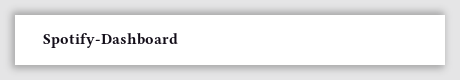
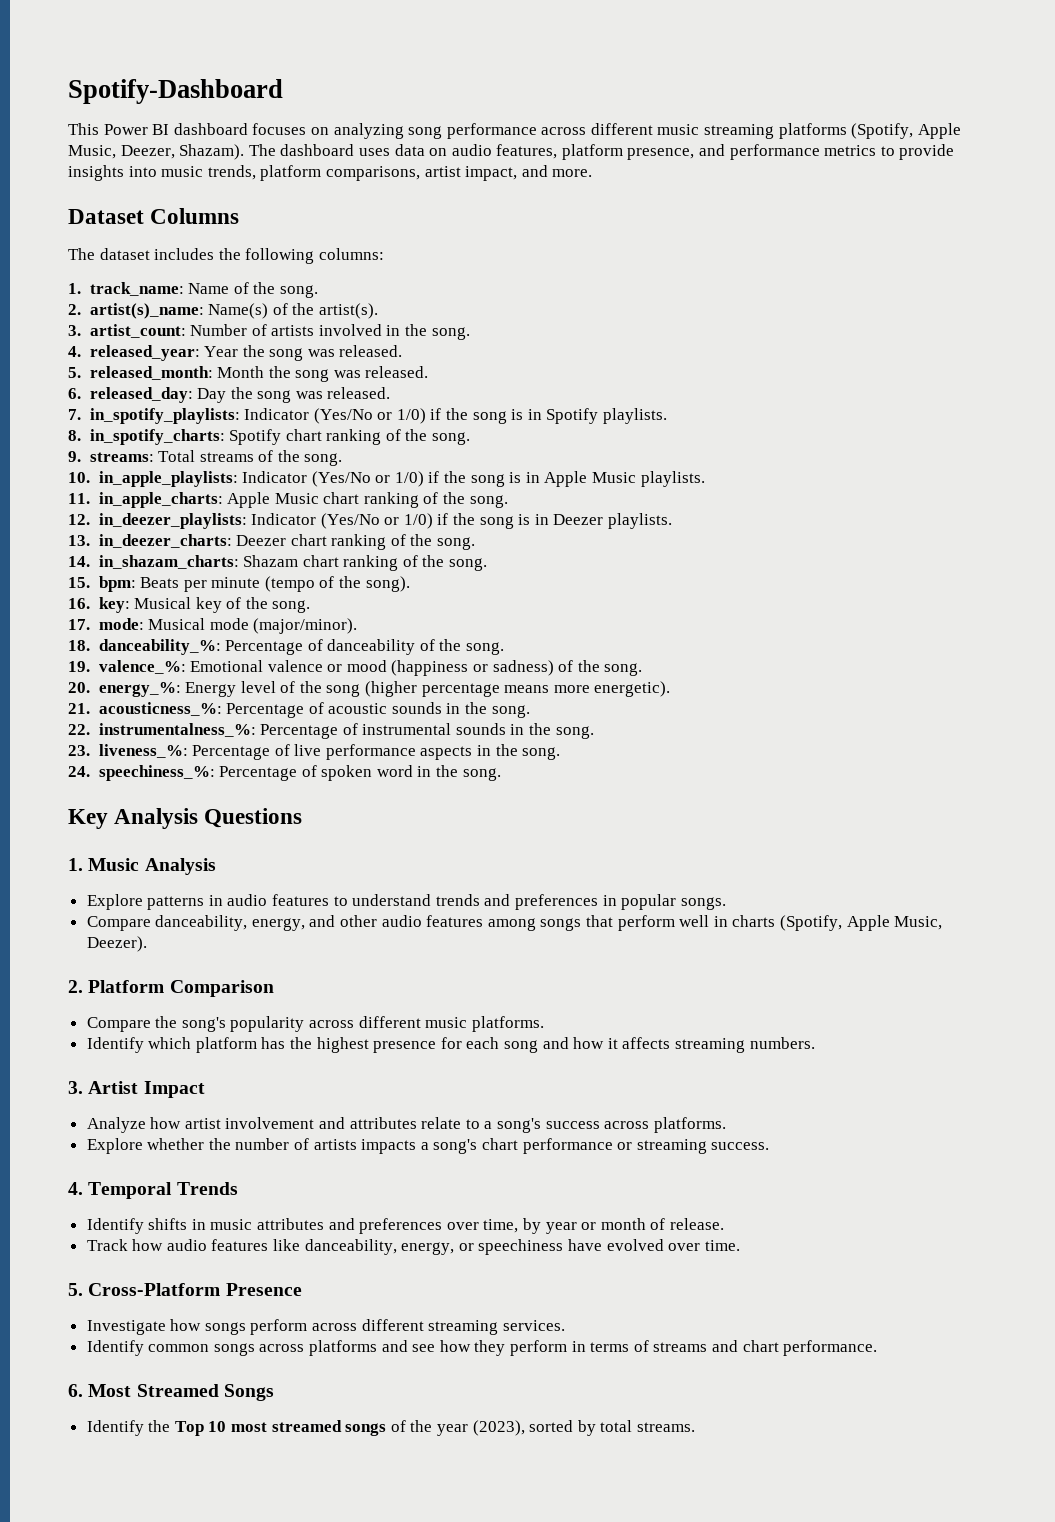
+ This Power BI dashboard focuses on analyzing song performance across different music streaming platforms (Spotify, Apple Music, Deezer, Shazam). The dashboard uses data on audio features, platform presence, and performance metrics to provide insights into music trends, platform comparisons, artist impact, and more.
+ Dataset Columns
+ The dataset includes the following columns:
+ 1. track_name: Name of the song.
+ 2. artist(s)_name: Name(s) of the artist(s).
+ 3. artist_count: Number of artists involved in the song.
+ 4. released_year: Year the song was released.
+ 5. released_month: Month the song was released.
+ 6. released_day: Day the song was released.
+ 7. in_spotify_playlists: Indicator (Yes/No or 1/0) if the song is in Spotify playlists.
+ 8. in_spotify_charts: Spotify chart ranking of the song.
+ 9. streams: Total streams of the song.
+ 10. in_apple_playlists: Indicator (Yes/No or 1/0) if the song is in Apple Music playlists.
+ 11. in_apple_charts: Apple Music chart ranking of the song.
+ 12. in_deezer_playlists: Indicator (Yes/No or 1/0) if the song is in Deezer playlists.
+ 13. in_deezer_charts: Deezer chart ranking of the song.
+ 14. in_shazam_charts: Shazam chart ranking of the song.
+ 15. bpm: Beats per minute (tempo of the song).
+ 16. key: Musical key of the song.
+ 17. mode: Musical mode (major/minor).
+ 18. danceability_%: Percentage of danceability of the song.
+ 19. valence_%: Emotional valence or mood (happiness or sadness) of the song.
+ 20. energy_%: Energy level of the song (higher percentage means more energetic).
+ 21. acousticness_%: Percentage of acoustic sounds in the song.
+ 22. instrumentalness_%: Percentage of instrumental sounds in the song.
+ 23. liveness_%: Percentage of live performance aspects in the song.
+ 24. speechiness_%: Percentage of spoken word in the song.
+ Key Analysis Questions
+ 1. Music Analysis
+ Explore patterns in audio features to understand trends and preferences in popular songs.
+ Compare danceability, energy, and other audio features among songs that perform well in charts (Spotify, Apple Music, Deezer).
+ 2. Platform Comparison
+ Compare the song's popularity across different music platforms.
+ Identify which platform has the highest presence for each song and how it affects streaming numbers.
+ 3. Artist Impact
+ Analyze how artist involvement and attributes relate to a song's success across platforms.
+ Explore whether the number of artists impacts a song's chart performance or streaming success.
+ 4. Temporal Trends
+ Identify shifts in music attributes and preferences over time, by year or month of release.
+ Track how audio features like danceability, energy, or speechiness have evolved over time.
+ 5. Cross-Platform Presence
+ Investigate how songs perform across different streaming services.
+ Identify common songs across platforms and see how they perform in terms of streams and chart performance.
+ 6. Most Streamed Songs
+ Identify the Top 10 most streamed songs of the year (2023), sorted by total streams.

